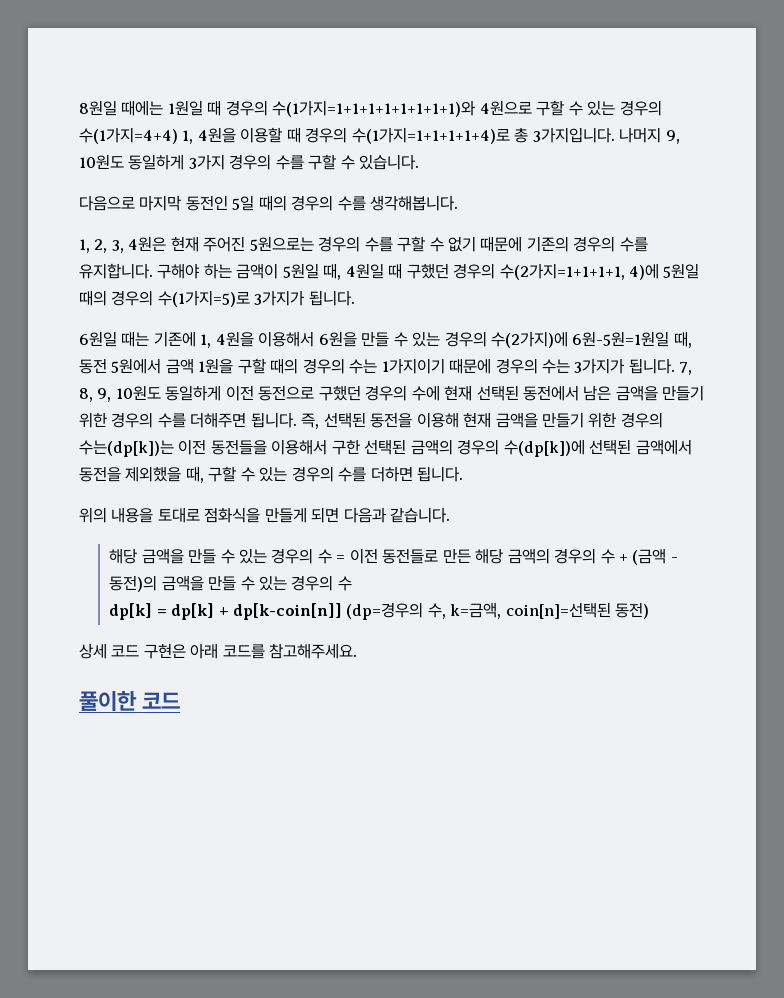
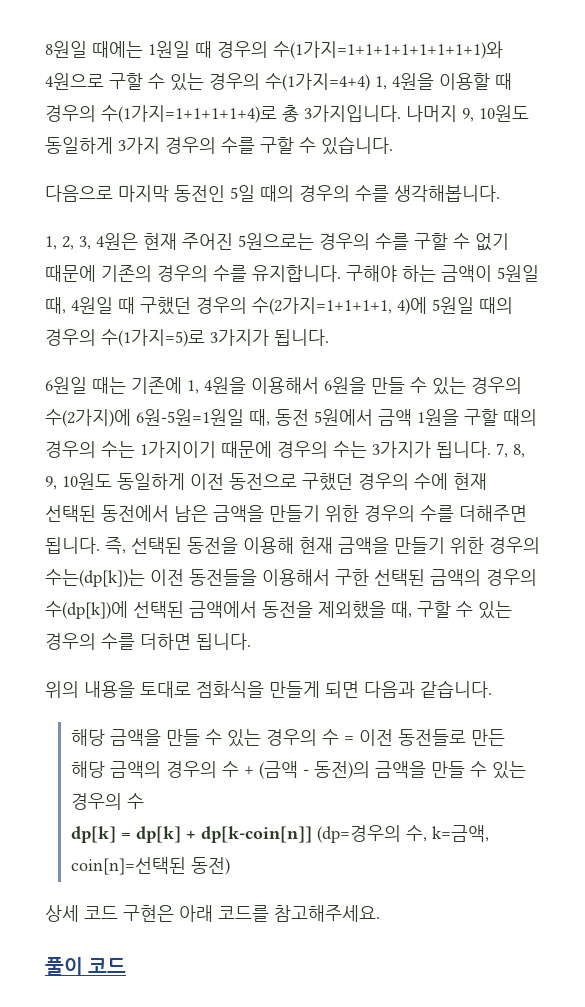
- 풀이한 코드
+ 풀이 코드

